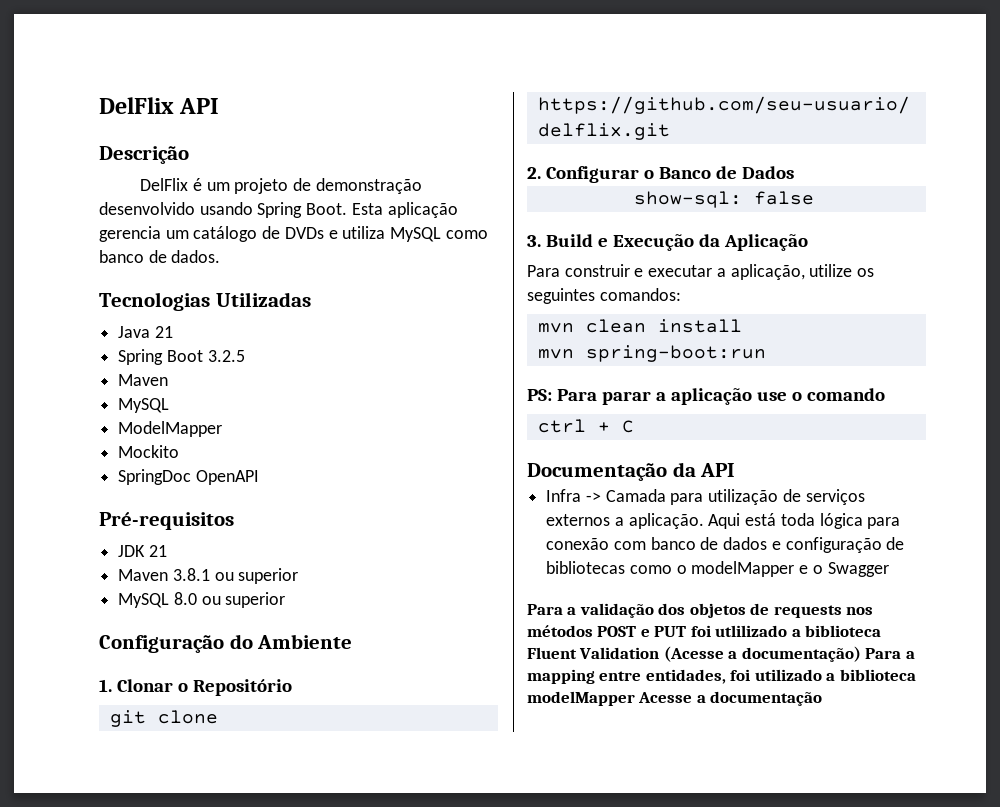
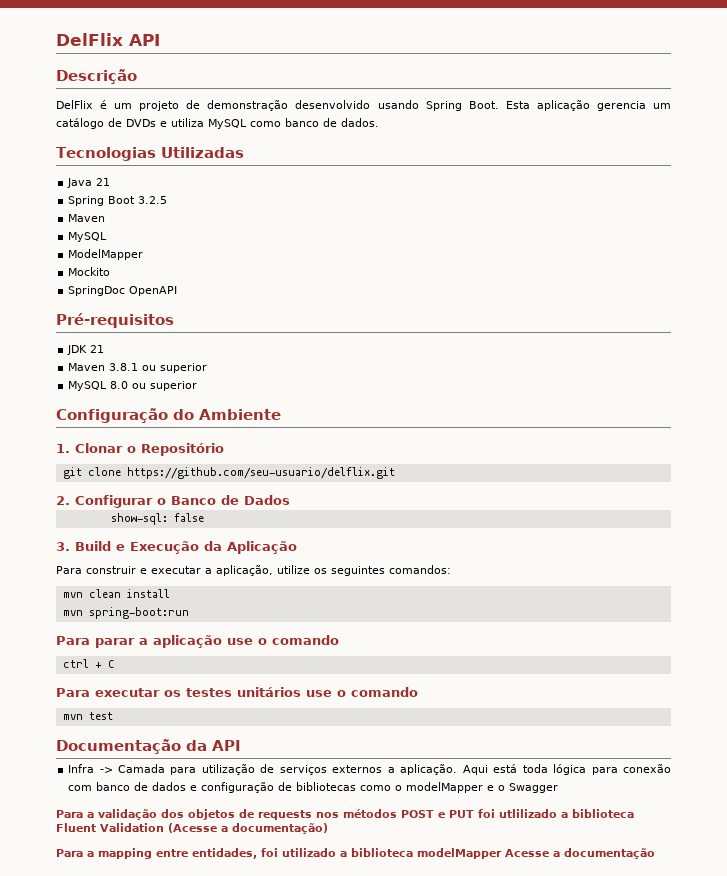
- PS: Para parar a aplicação use o comando
+ Para parar a aplicação use o comando
+ Para executar os testes unitários use o comando
+ mvn test
- Para a validação dos objetos de requests nos métodos POST e PUT foi utlilizado a biblioteca Fluent Validation (Acesse a documentação) Para a mapping entre entidades, foi utilizado a biblioteca modelMapper Acesse a documentação
+ Para a validação dos objetos de requests nos métodos POST e PUT foi utlilizado a biblioteca Fluent Validation (Acesse a documentação)
+ Para a mapping entre entidades, foi utilizado a biblioteca modelMapper Acesse a documentação

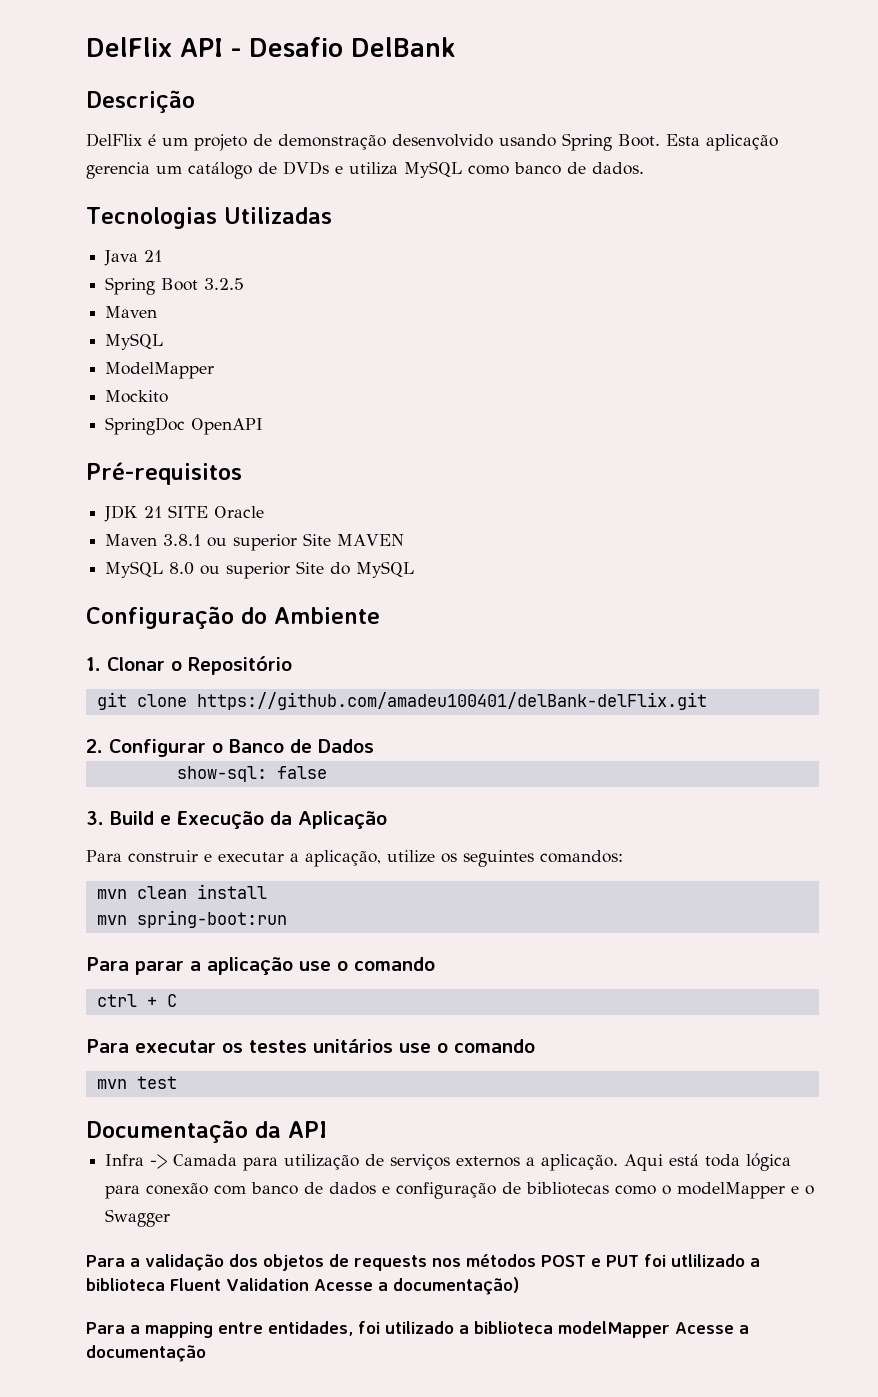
- DelFlix API
+ DelFlix API - Desafio DelBank
- JDK 21
+ JDK 21 SITE Oracle
- Maven 3.8.1 ou superior
+ Maven 3.8.1 ou superior Site MAVEN
- MySQL 8.0 ou superior
+ MySQL 8.0 ou superior Site do MySQL
- git clone https://github.com/seu-usuario/delflix.git
+ git clone https://github.com/amadeu100401/delBank-delFlix.git
- Para a validação dos objetos de requests nos métodos POST e PUT foi utlilizado a biblioteca Fluent Validation (Acesse a documentação)
+ Para a validação dos objetos de requests nos métodos POST e PUT foi utlilizado a biblioteca Fluent Validation Acesse a documentação)

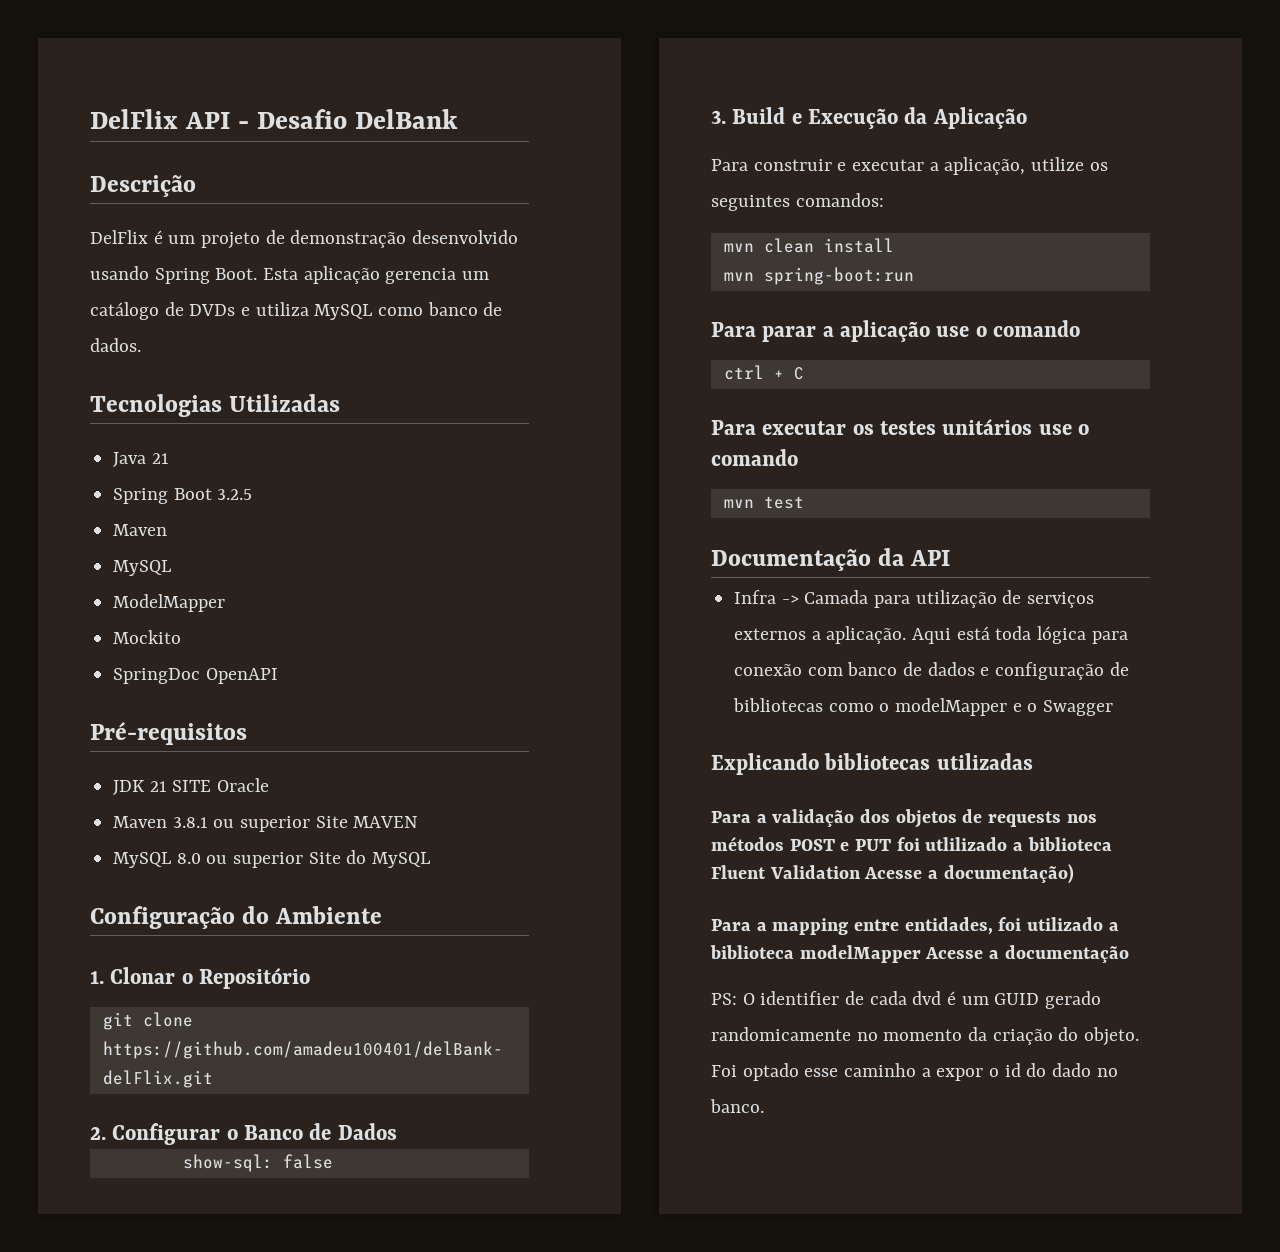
+ Explicando bibliotecas utilizadas
+ PS: O identifier de cada dvd é um GUID gerado randomicamente no momento da criação do objeto. Foi optado esse caminho a expor o id do dado no banco.

